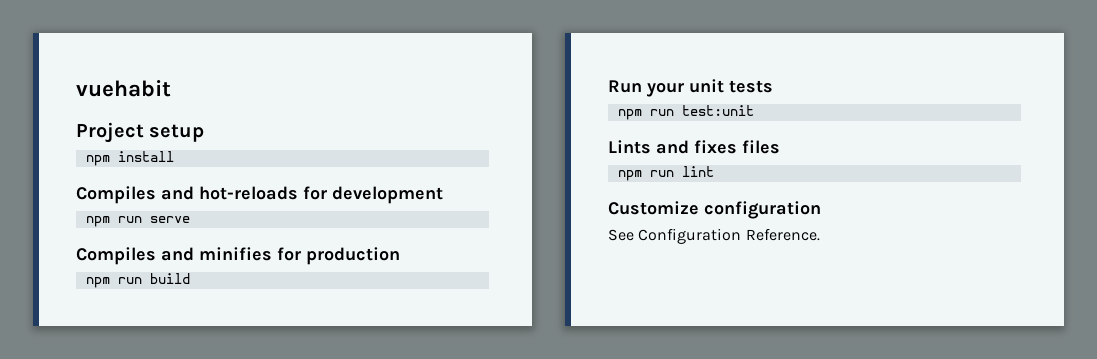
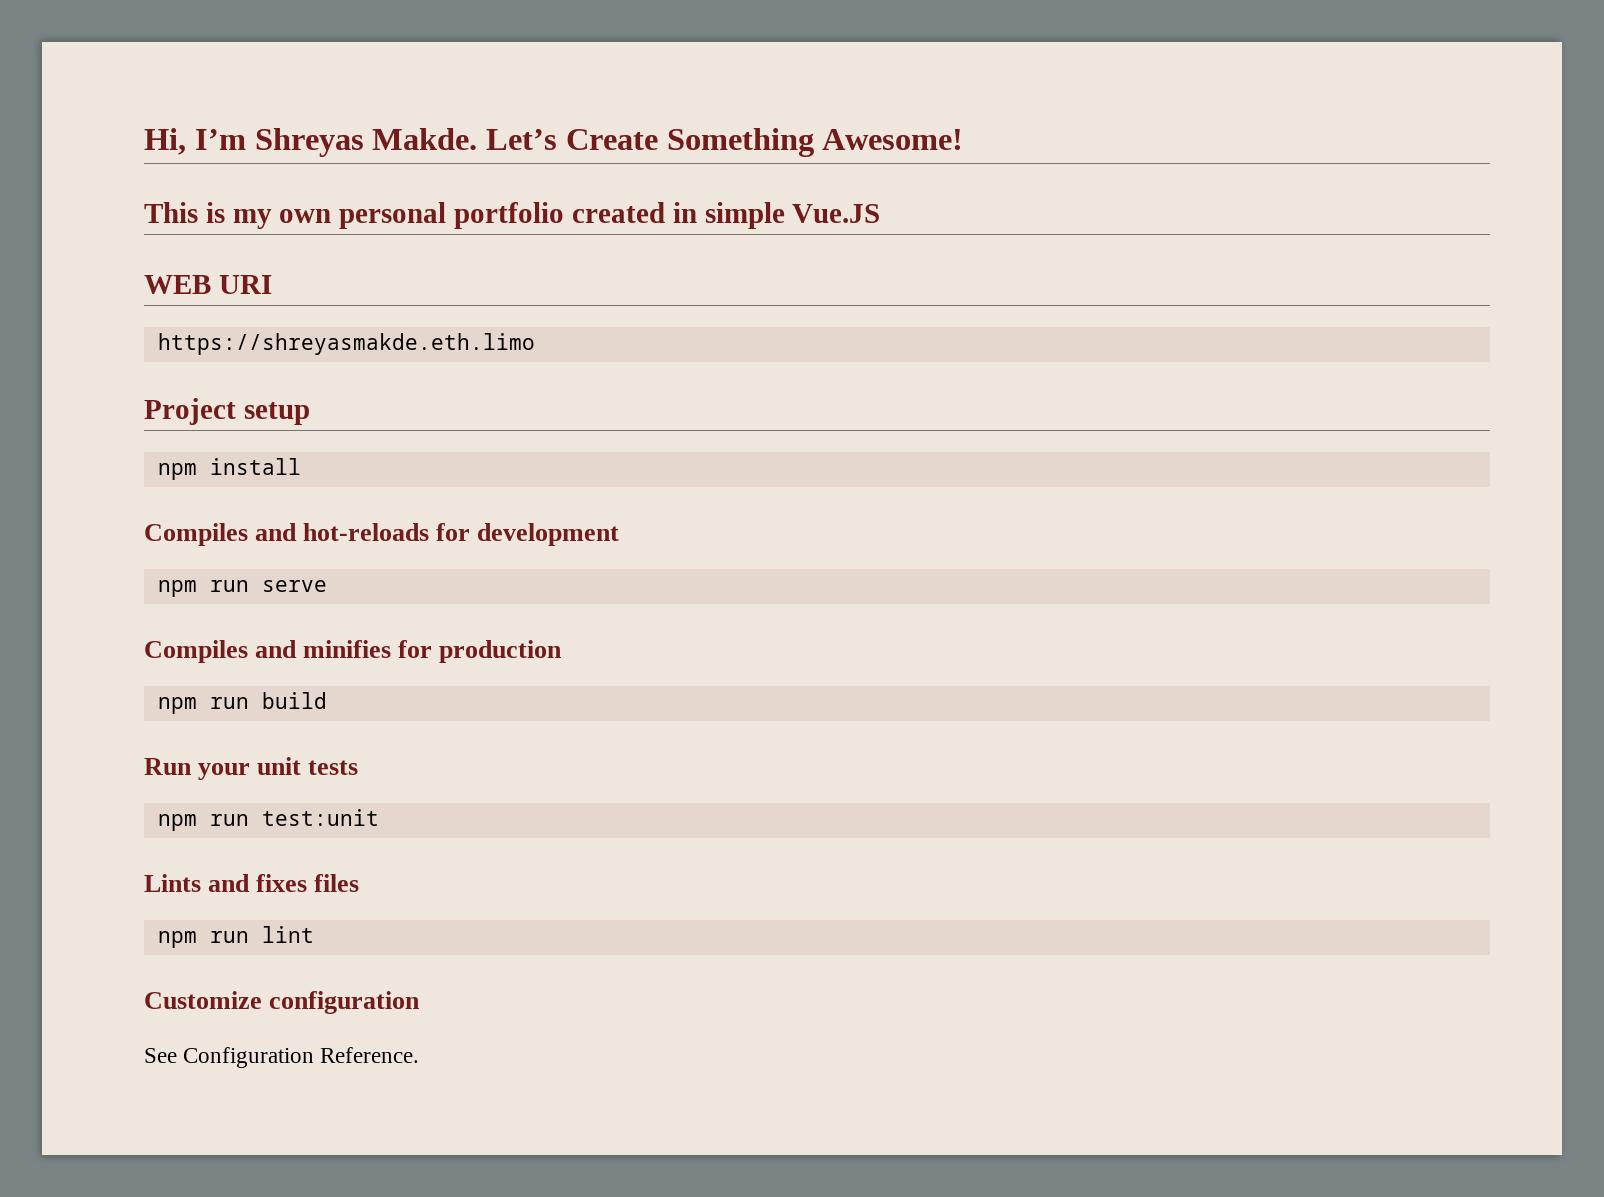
- vuehabit
+ Hi, I’m Shreyas Makde. Let’s Create Something Awesome!
+ This is my own personal portfolio created in simple Vue.JS
+ WEB URI
+ https://shreyasmakde.eth.limo

